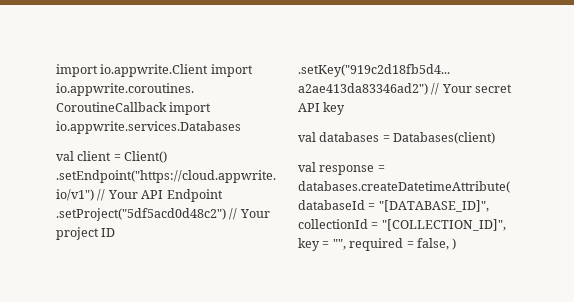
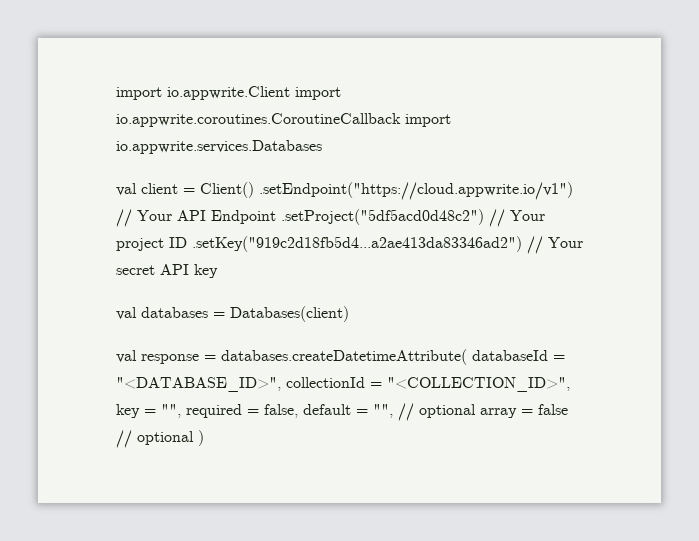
- val response = databases.createDatetimeAttribute( databaseId = "[DATABASE_ID]", collectionId = "[COLLECTION_ID]", key = "", required = false, )
+ val response = databases.createDatetimeAttribute( databaseId = "<DATABASE_ID>", collectionId = "<COLLECTION_ID>", key = "", required = false, default = "", // optional array = false // optional )

